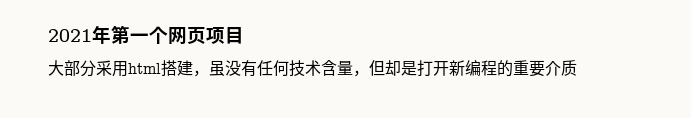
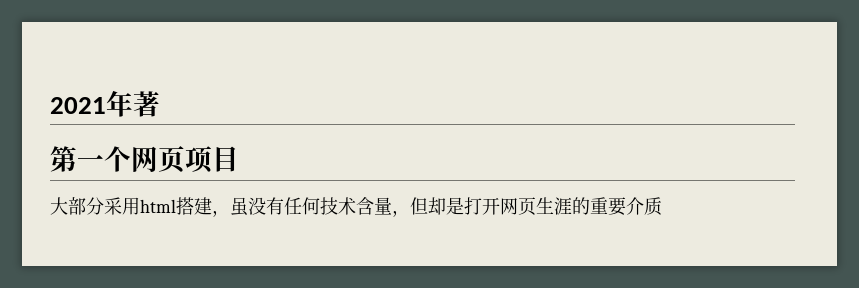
- 2021年第一个网页项目
+ 2021年著
+ 第一个网页项目
- 大部分采用html搭建，虽没有任何技术含量，但却是打开新编程的重要介质
+ 大部分采用html搭建，虽没有任何技术含量，但却是打开网页生涯的重要介质

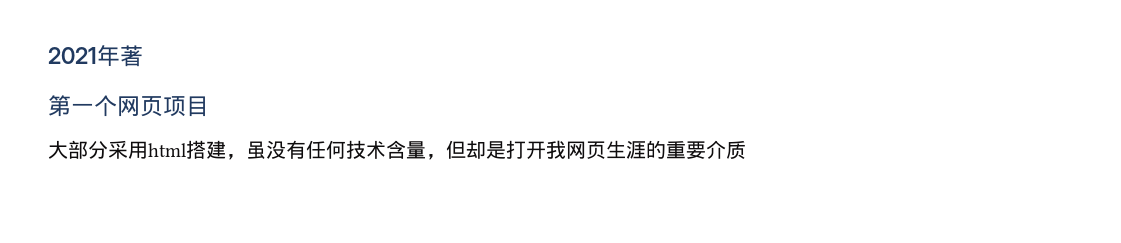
- 大部分采用html搭建，虽没有任何技术含量，但却是打开网页生涯的重要介质
+ 大部分采用html搭建，虽没有任何技术含量，但却是打开我网页生涯的重要介质

